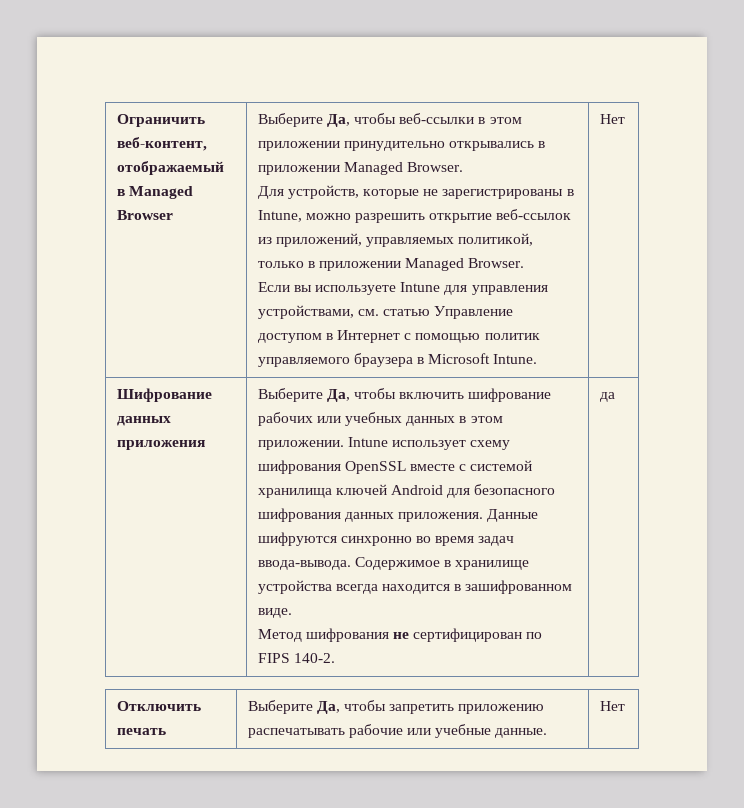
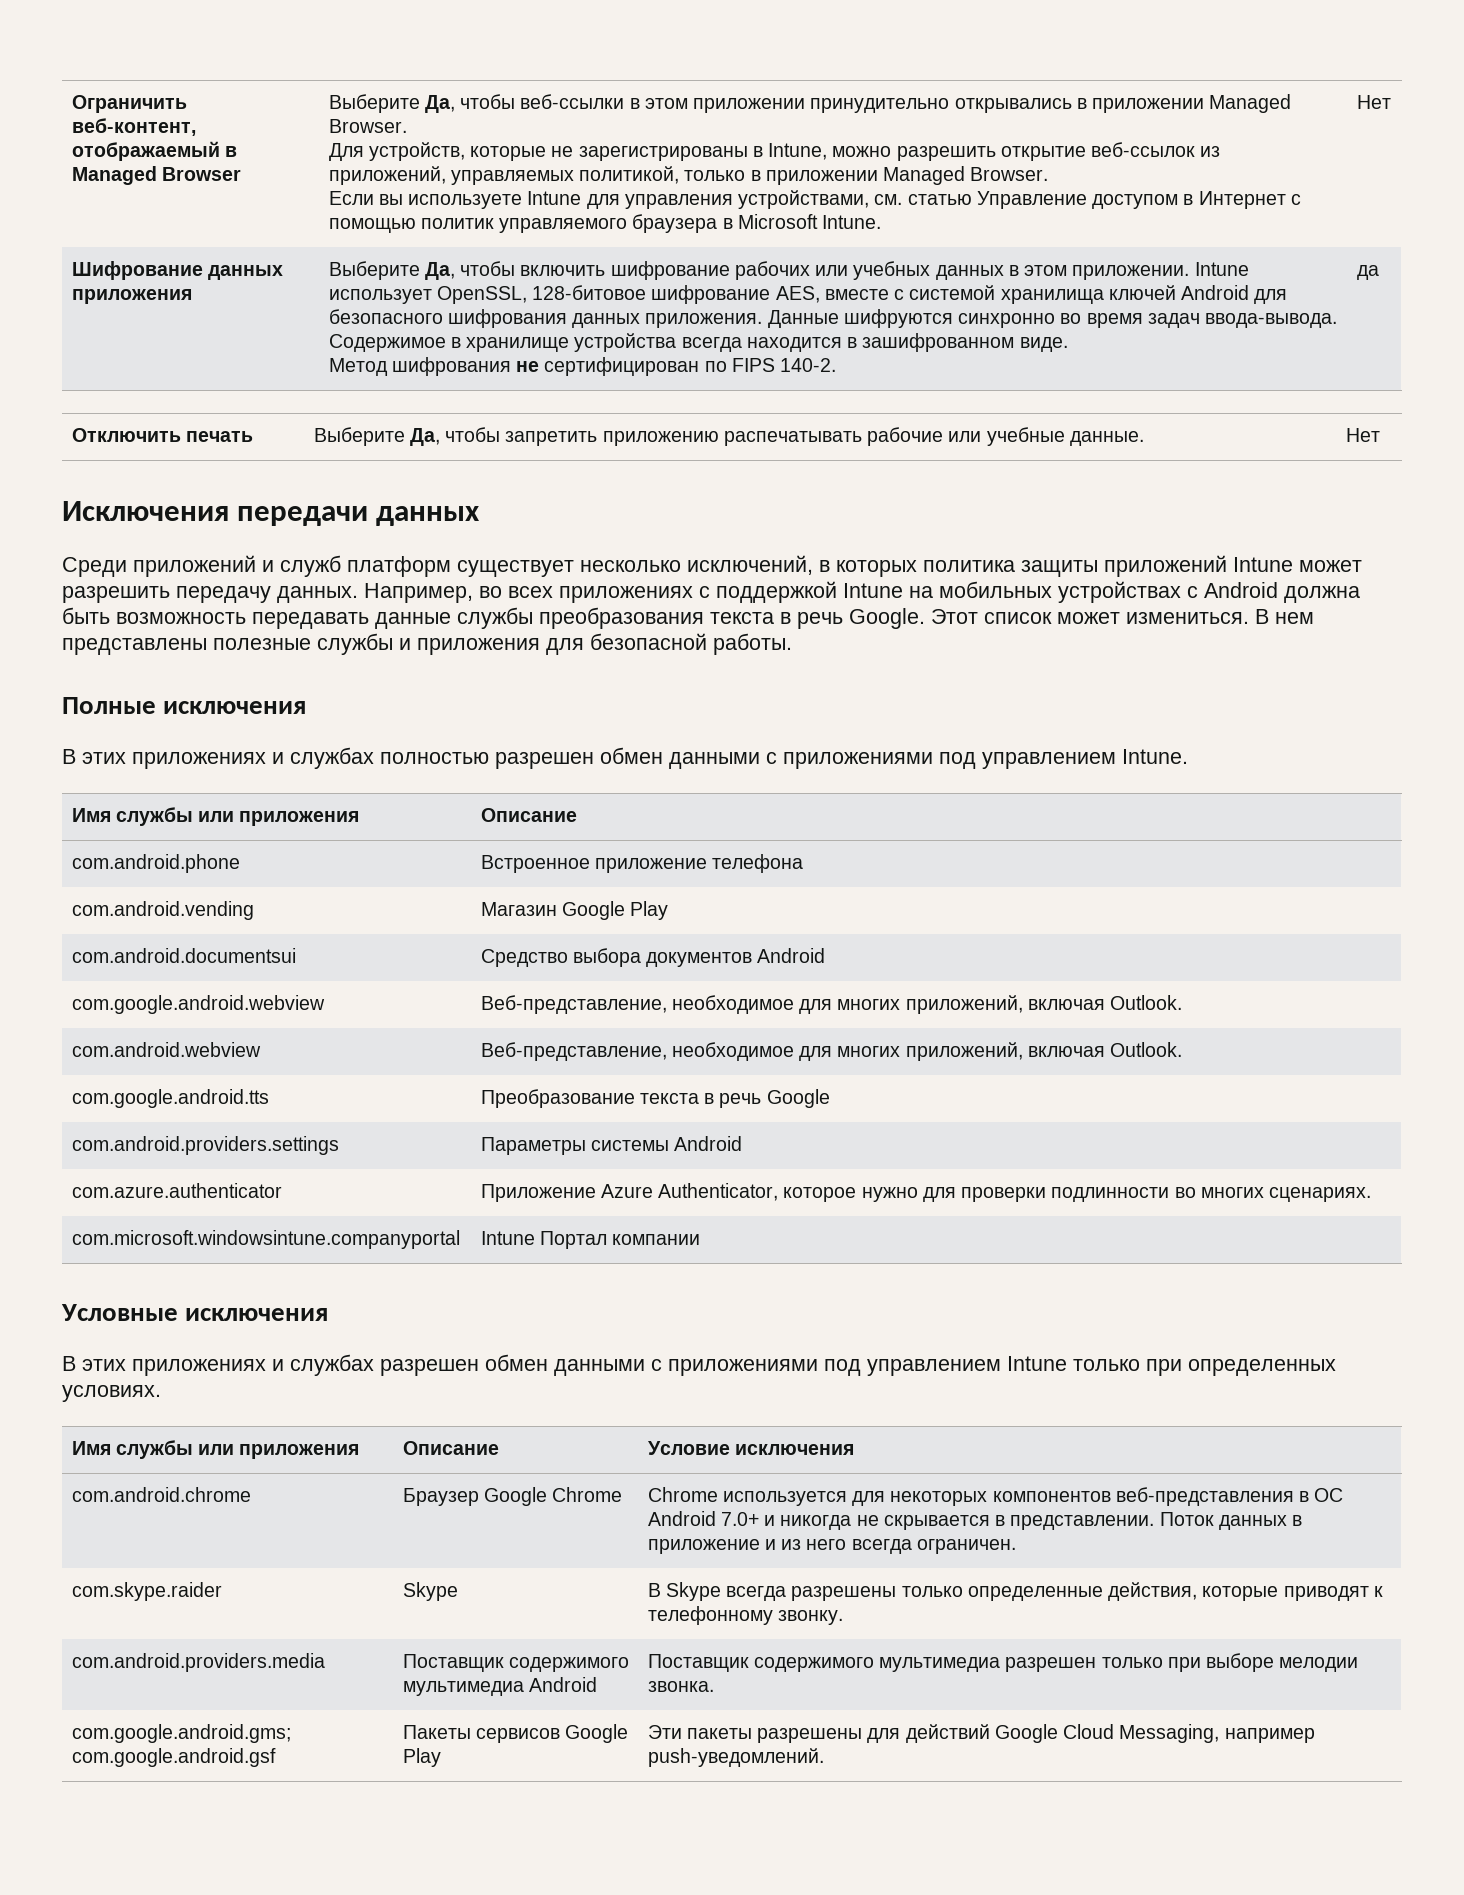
- Intune использует схему шифрования OpenSSL вместе с системой хранилища ключей Android для безопасного шифрования данных приложения.
+ Intune использует OpenSSL, 128-битовое шифрование AES, вместе с системой хранилища ключей Android для безопасного шифрования данных приложения.
+ Исключения передачи данных
+ Среди приложений и служб платформ существует несколько исключений, в которых политика защиты приложений Intune может разрешить передачу данных. Например, во всех приложениях с поддержкой Intune на мобильных устройствах с Android должна быть возможность передавать данные службы преобразования текста в речь Google. Этот список может измениться. В нем представлены полезные службы и приложения для безопасной работы.
+ Полные исключения
+ В этих приложениях и службах полностью разрешен обмен данными с приложениями под управлением Intune.
+ Имя службы или приложения | Описание
+ com.android.phone | Встроенное приложение телефона
+ com.android.vending | Магазин Google Play
+ com.android.documentsui | Средство выбора документов Android
+ com.google.android.webview | Веб-представление, необходимое для многих приложений, включая Outlook.
+ com.android.webview | Веб-представление, необходимое для многих приложений, включая Outlook.
+ com.google.android.tts | Преобразование текста в речь Google
+ com.android.providers.settings | Параметры системы Android
+ com.azure.authenticator | Приложение Azure Authenticator, которое нужно для проверки подлинности во многих сценариях.
+ com.microsoft.windowsintune.companyportal | Intune Портал компании
+ Условные исключения
+ В этих приложениях и службах разрешен обмен данными с приложениями под управлением Intune только при определенных условиях.
+ Имя службы или приложения | Описание | Условие исключения
+ com.android.chrome | Браузер Google Chrome | Chrome используется для некоторых компонентов веб-представления в ОС Android 7.0+ и никогда не скрывается в представлении. Поток данных в приложение и из него всегда ограничен.
+ com.skype.raider | Skype | В Skype всегда разрешены только определенные действия, которые приводят к телефонному звонку.
+ com.android.providers.media | Поставщик содержимого мультимедиа Android | Поставщик содержимого мультимедиа разрешен только при выборе мелодии звонка.
+ com.google.android.gms; com.google.android.gsf | Пакеты сервисов Google Play | Эти пакеты разрешены для действий Google Cloud Messaging, например push-уведомлений.

